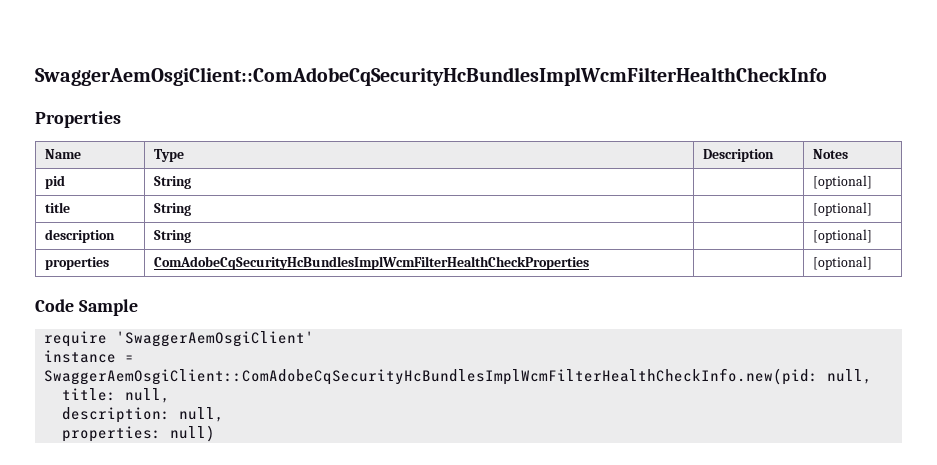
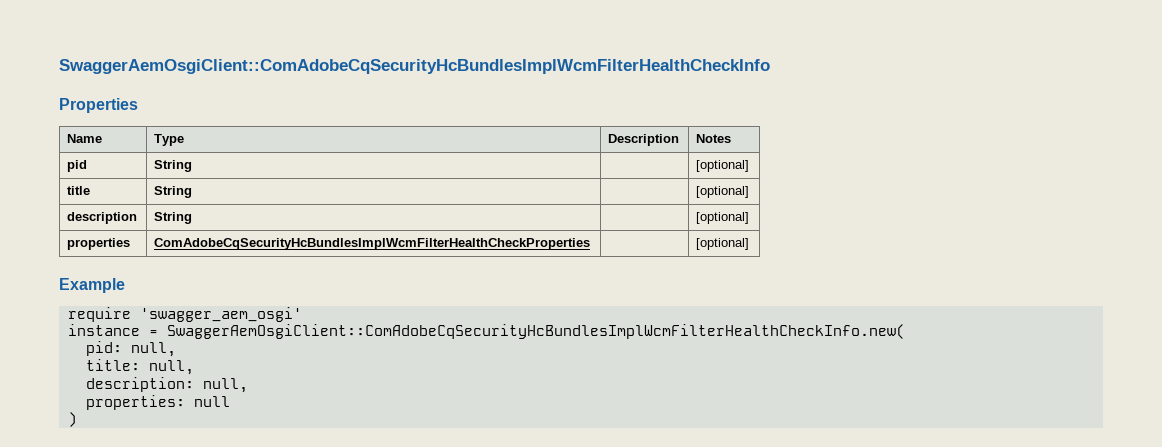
- Code Sample
+ Example
- require 'SwaggerAemOsgiClient'
+ require 'swagger_aem_osgi'
- instance = SwaggerAemOsgiClient::ComAdobeCqSecurityHcBundlesImplWcmFilterHealthCheckInfo.new(pid: null,
+ instance = SwaggerAemOsgiClient::ComAdobeCqSecurityHcBundlesImplWcmFilterHealthCheckInfo.new(
+ pid: null,
- properties: null)
+ properties: null
+ )

